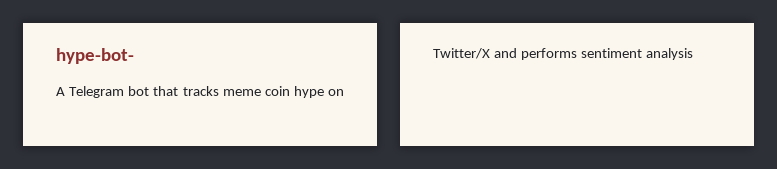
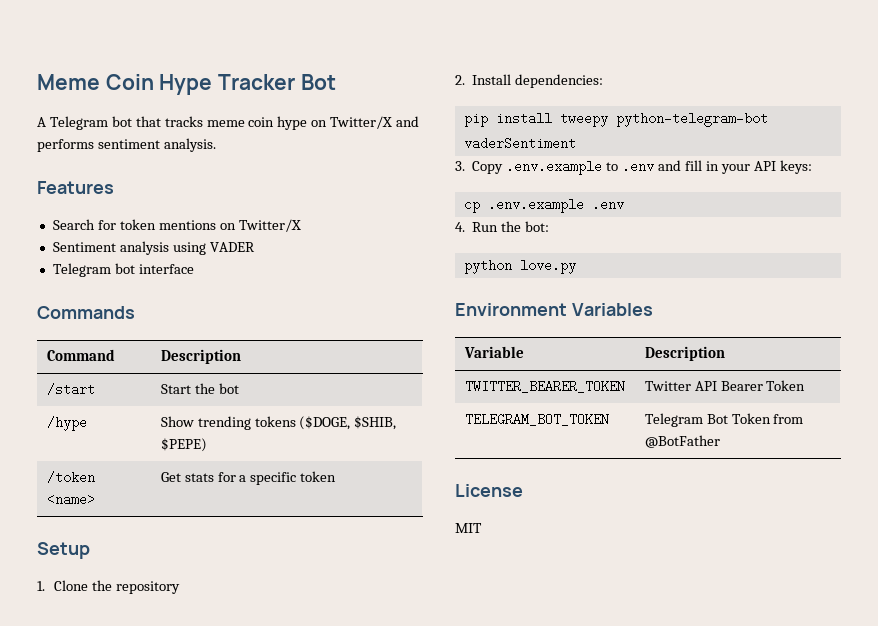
- hype-bot-
+ Meme Coin Hype Tracker Bot
- A Telegram bot that tracks meme coin hype on Twitter/X and performs sentiment analysis
+ A Telegram bot that tracks meme coin hype on Twitter/X and performs sentiment analysis.
+ Features
+ Search for token mentions on Twitter/X
+ Sentiment analysis using VADER
+ Telegram bot interface
+ Commands
+ Command | Description
+ /start | Start the bot
+ /hype | Show trending tokens ($DOGE, $SHIB, $PEPE)
+ /token <name> | Get stats for a specific token
+ Setup
+ 1. Clone the repository
+ 2. Install dependencies:
+ pip install tweepy python-telegram-bot vaderSentiment
+ 3. Copy .env.example to .env and fill in your API keys:
+ cp .env.example .env
+ 4. Run the bot:
+ python love.py
+ Environment Variables
+ Variable | Description
+ TWITTER_BEARER_TOKEN | Twitter API Bearer Token
+ TELEGRAM_BOT_TOKEN | Telegram Bot Token from @BotFather
+ License
+ MIT

